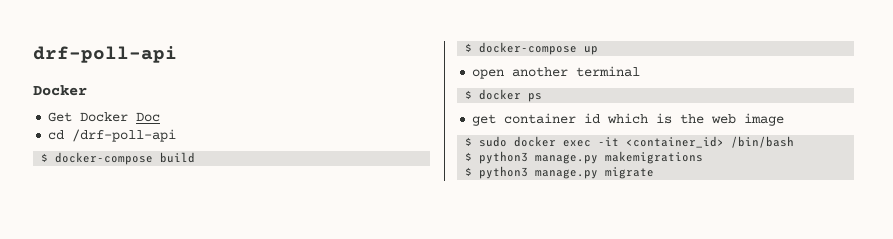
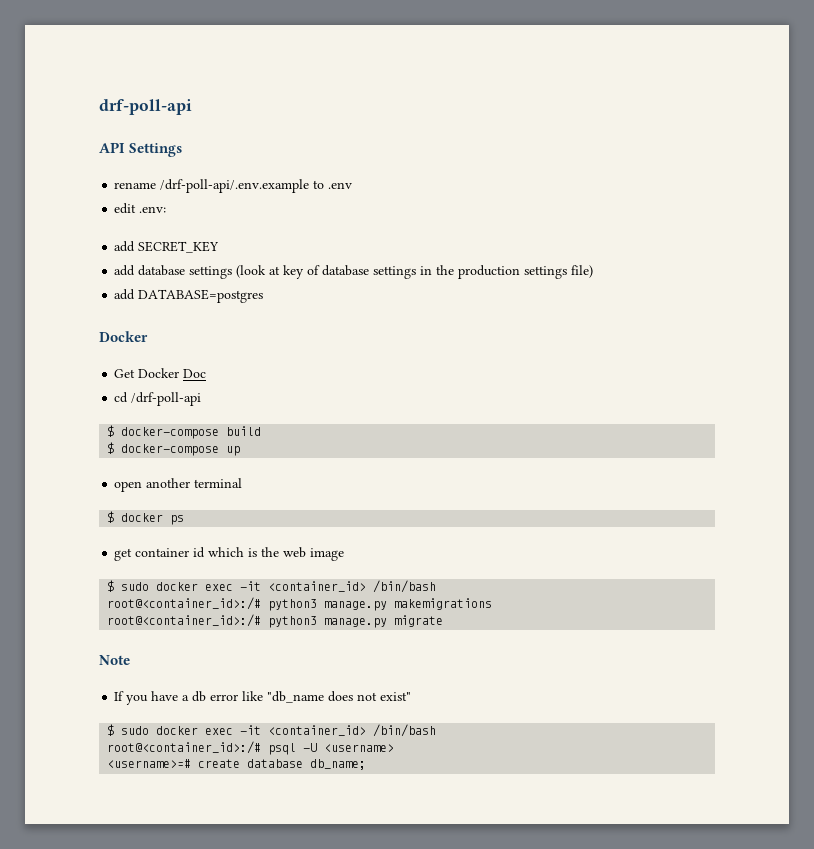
+ API Settings
+ rename /drf-poll-api/.env.example to .env
+ edit .env:
+ add SECRET_KEY
+ add database settings (look at key of database settings in the production settings file)
+ add DATABASE=postgres
- $ python3 manage.py makemigrations
+ root@<container_id>:/# python3 manage.py makemigrations
- $ python3 manage.py migrate
+ root@<container_id>:/# python3 manage.py migrate
+ Note
+ If you have a db error like "db_name does not exist"
+ $ sudo docker exec -it <container_id> /bin/bash
+ root@<container_id>:/# psql -U <username>
+ <username>=# create database db_name;

